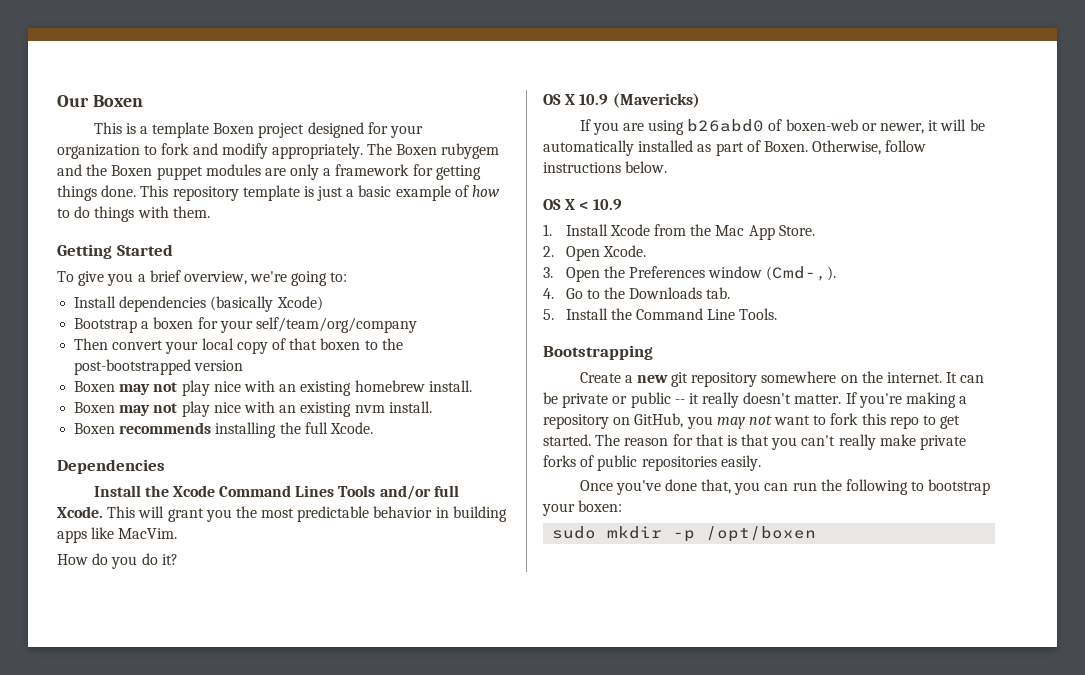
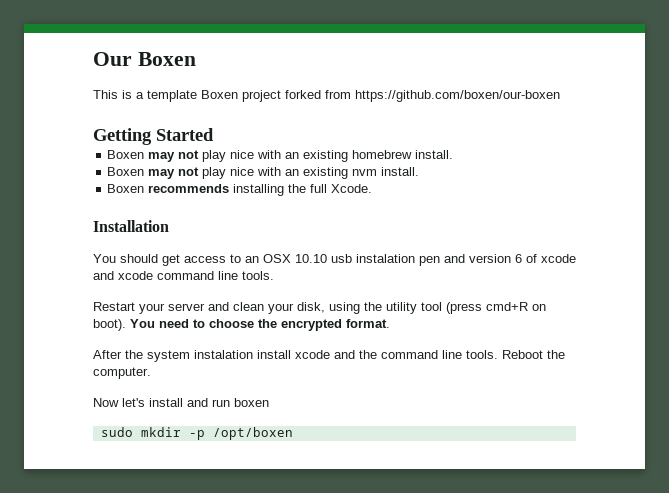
- This is a template Boxen project designed for your organization to fork and modify appropriately. The Boxen rubygem and the Boxen puppet modules are only a framework for getting things done. This repository template is just a basic example of how to do things with them.
+ This is a template Boxen project forked from https://github.com/boxen/our-boxen
  Getting Started
- To give you a brief overview, we're going to:
- Install dependencies (basically Xcode)
- Bootstrap a boxen for your self/team/org/company
- Then convert your local copy of that boxen to the post-bootstrapped version
- Dependencies
- Install the Xcode Command Lines Tools and/or full Xcode. This will grant you the most predictable behavior in building apps like MacVim.
- How do you do it?
- OS X 10.9 (Mavericks)
- If you are using b26abd0 of boxen-web or newer, it will be automatically installed as part of Boxen. Otherwise, follow instructions below.
- OS X < 10.9
- 1. Install Xcode from the Mac App Store.
- 2. Open Xcode.
- 3. Open the Preferences window (Cmd-,).
- 4. Go to the Downloads tab.
- 5. Install the Command Line Tools.
- Bootstrapping
- Create a new git repository somewhere on the internet. It can be private or public -- it really doesn't matter. If you're making a repository on GitHub, you may not want to fork this repo to get started. The reason for that is that you can't really make private forks of public repositories easily.
- Once you've done that, you can run the following to bootstrap your boxen:
+ Installation
+ You should get access to an OSX 10.10 usb instalation pen and version 6 of xcode and xcode command line tools.
+ Restart your server and clean your disk, using the utility tool (press cmd+R on boot). You need to choose the encrypted format.
+ After the system instalation install xcode and the command line tools. Reboot the computer.
+ Now let's install and run boxen

